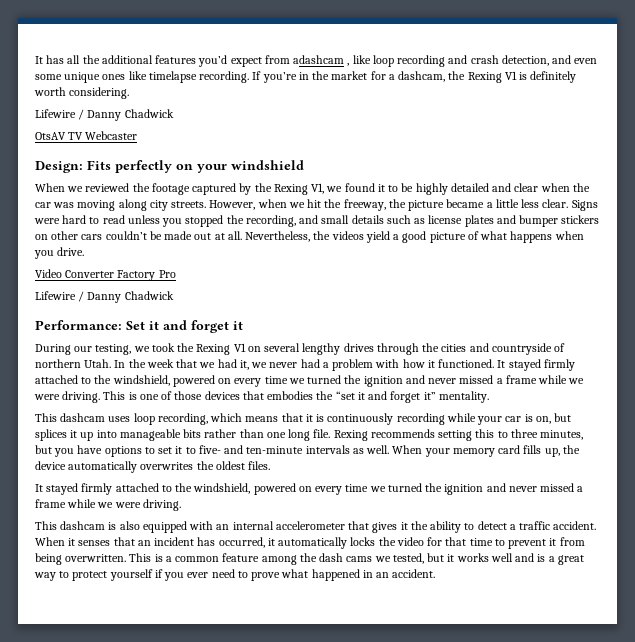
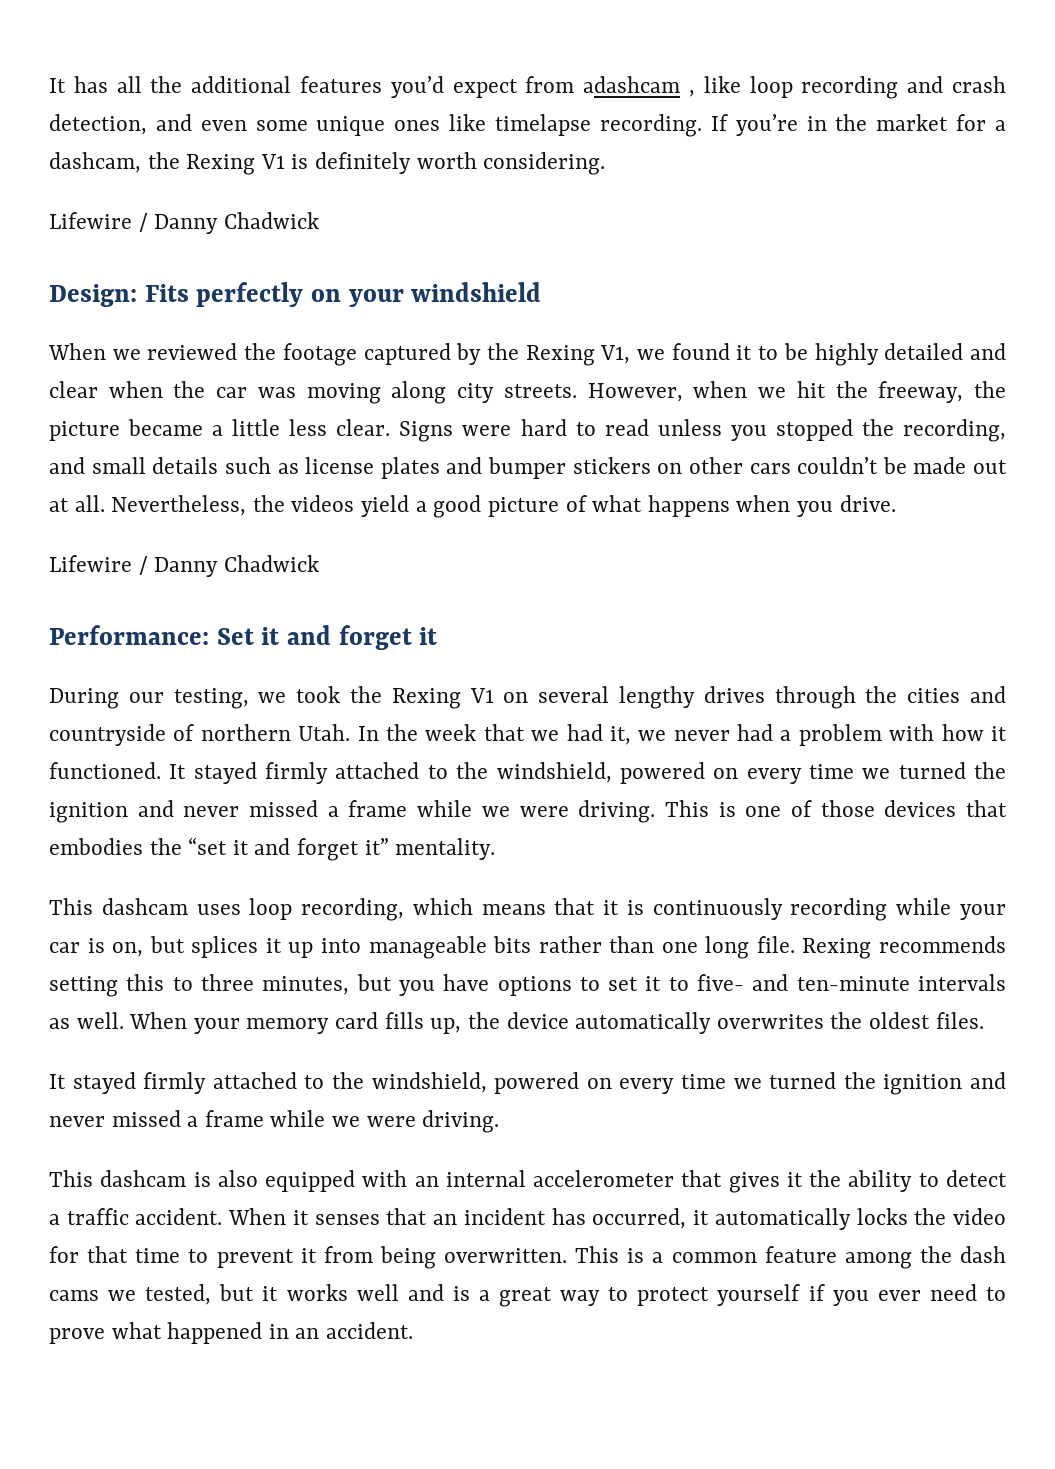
- OtsAV TV Webcaster
- Video Converter Factory Pro

